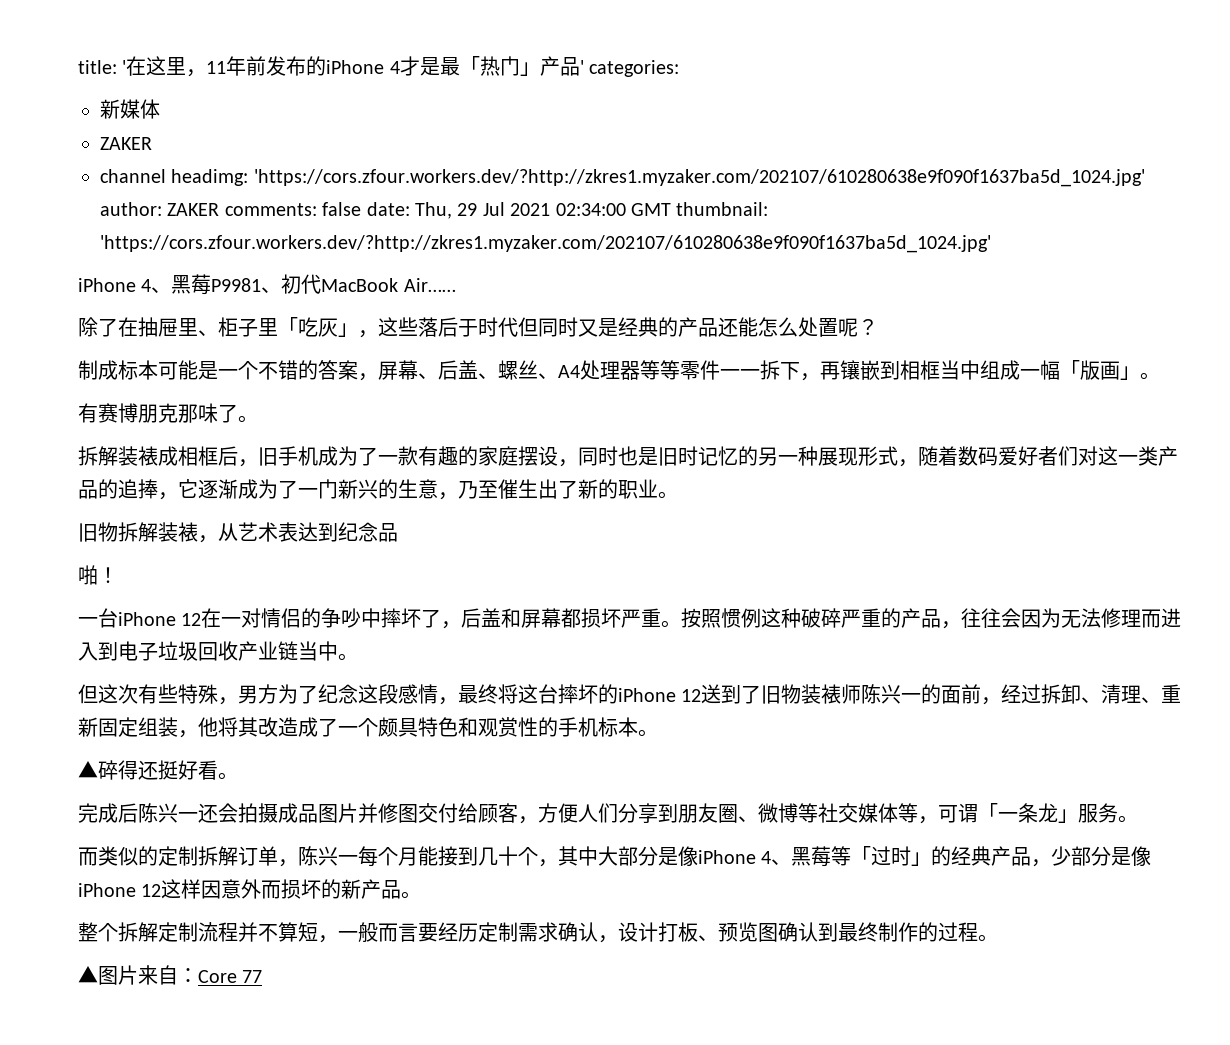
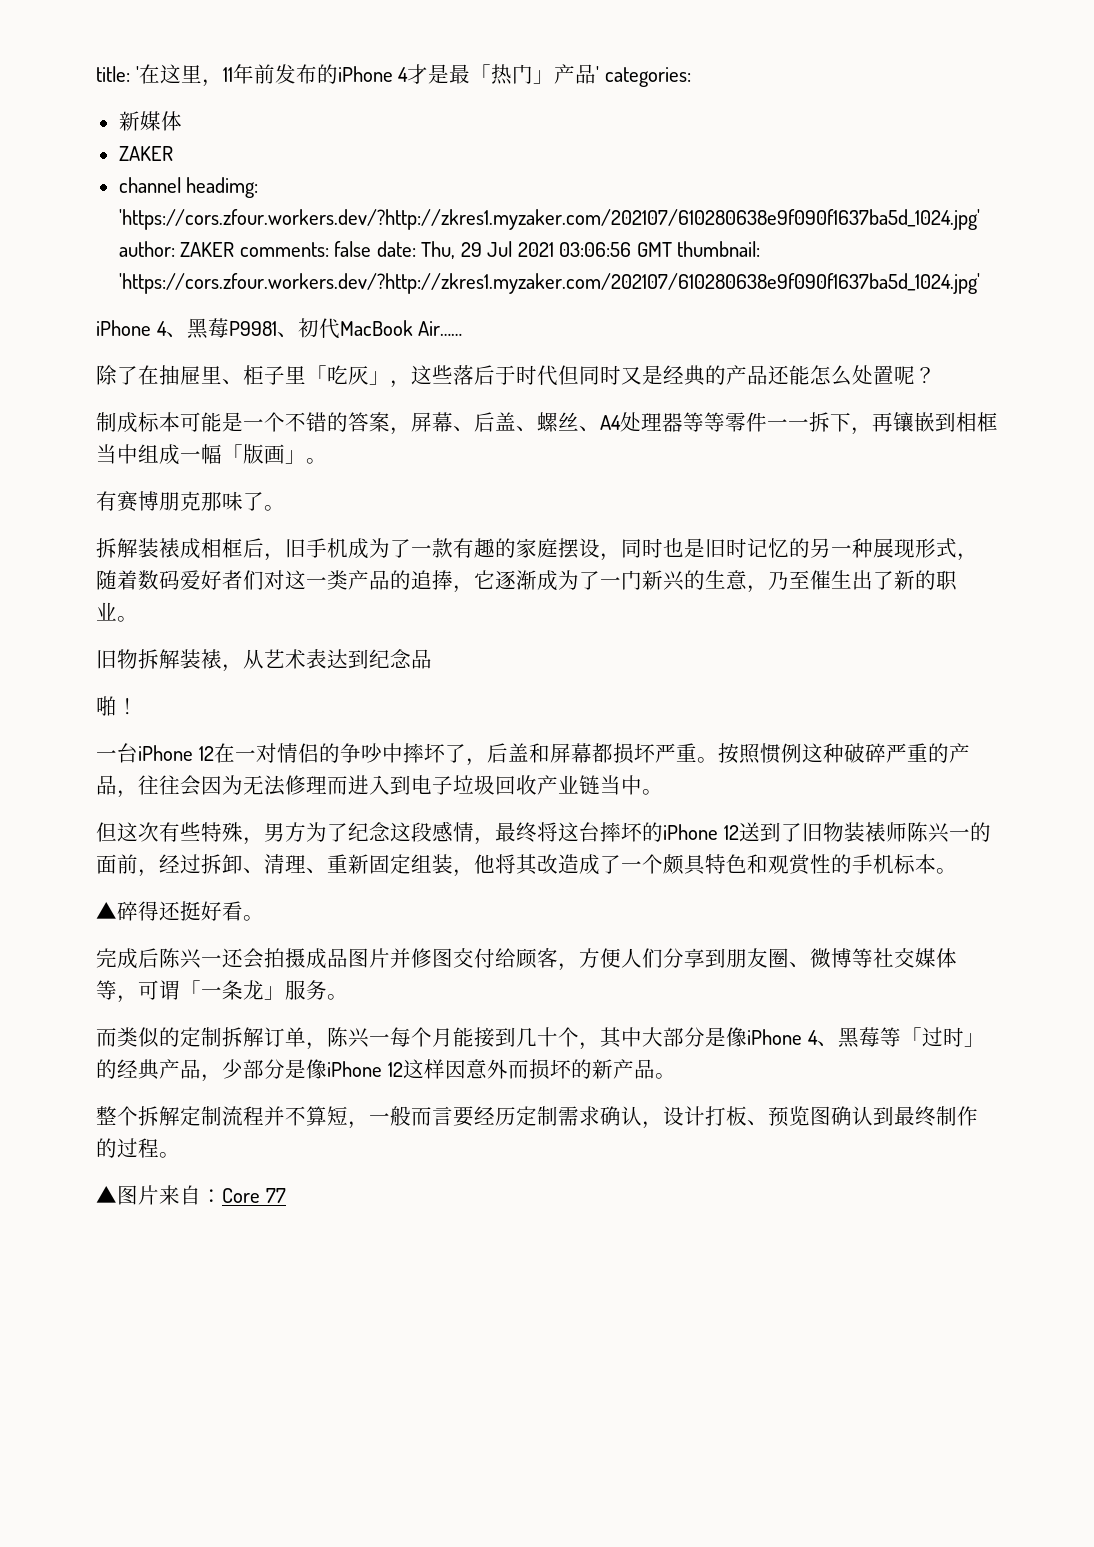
- channel headimg: 'https://cors.zfour.workers.dev/?http://zkres1.myzaker.com/202107/610280638e9f090f1637ba5d_1024.jpg' author: ZAKER comments: false date: Thu, 29 Jul 2021 02:34:00 GMT thumbnail: 'https://cors.zfour.workers.dev/?http://zkres1.myzaker.com/202107/610280638e9f090f1637ba5d_1024.jpg'
+ channel headimg: 'https://cors.zfour.workers.dev/?http://zkres1.myzaker.com/202107/610280638e9f090f1637ba5d_1024.jpg' author: ZAKER comments: false date: Thu, 29 Jul 2021 03:06:56 GMT thumbnail: 'https://cors.zfour.workers.dev/?http://zkres1.myzaker.com/202107/610280638e9f090f1637ba5d_1024.jpg'

